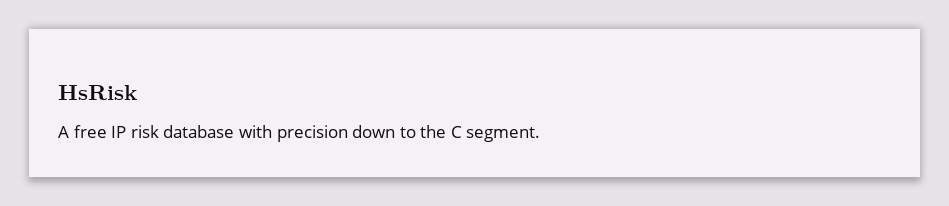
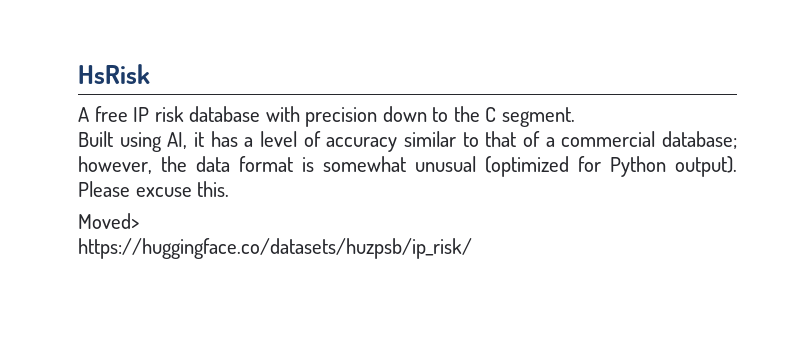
+ Built using AI, it has a level of accuracy similar to that of a commercial database; however, the data format is somewhat unusual (optimized for Python output). Please excuse this.
+ Moved>
+ https://huggingface.co/datasets/huzpsb/ip_risk/

